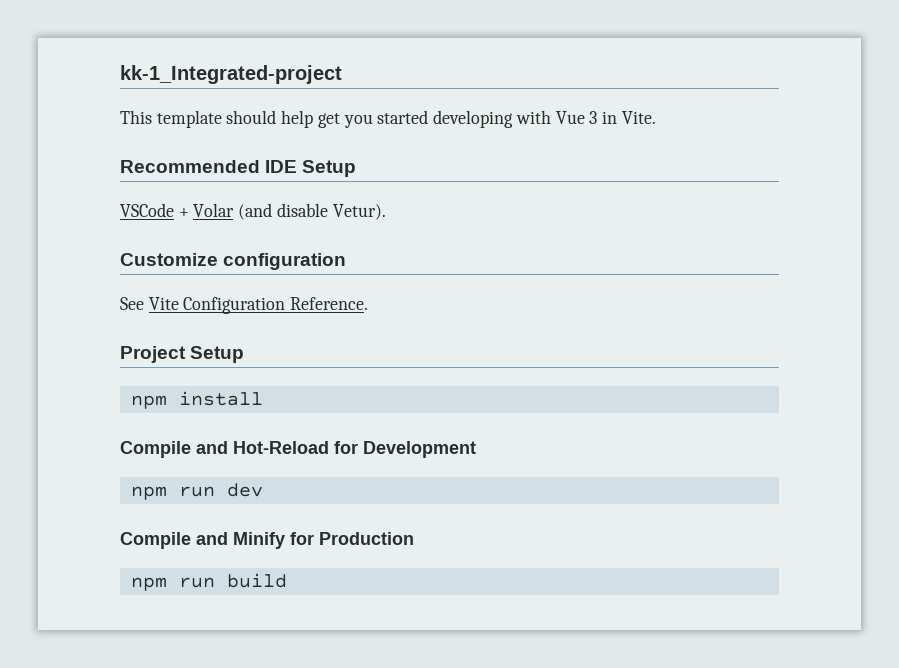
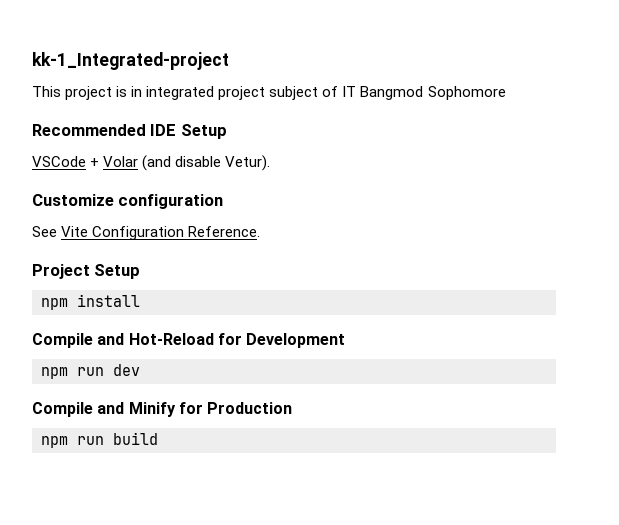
- This template should help get you started developing with Vue 3 in Vite.
+ This project is in integrated project subject of IT Bangmod Sophomore

